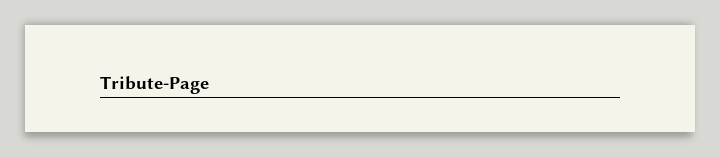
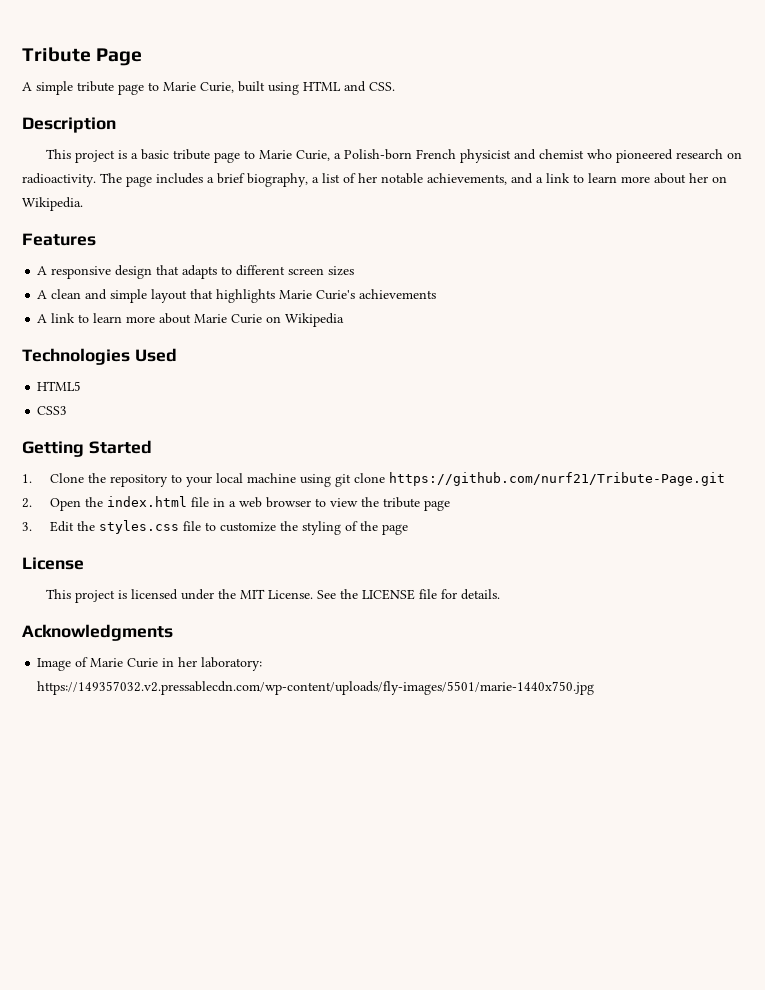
- Tribute-Page
+ Tribute Page
+ A simple tribute page to Marie Curie, built using HTML and CSS.
+ Description
+ This project is a basic tribute page to Marie Curie, a Polish-born French physicist and chemist who pioneered research on radioactivity. The page includes a brief biography, a list of her notable achievements, and a link to learn more about her on Wikipedia.
+ Features
+ A responsive design that adapts to different screen sizes
+ A clean and simple layout that highlights Marie Curie's achievements
+ A link to learn more about Marie Curie on Wikipedia
+ Technologies Used
+ HTML5
+ CSS3
+ Getting Started
+ 1. Clone the repository to your local machine using git clone https://github.com/nurf21/Tribute-Page.git
+ 2. Open the index.html file in a web browser to view the tribute page
+ 3. Edit the styles.css file to customize the styling of the page
+ License
+ This project is licensed under the MIT License. See the LICENSE file for details.
+ Acknowledgments
+ Image of Marie Curie in her laboratory: https://149357032.v2.pressablecdn.com/wp-content/uploads/fly-images/5501/marie-1440x750.jpg

